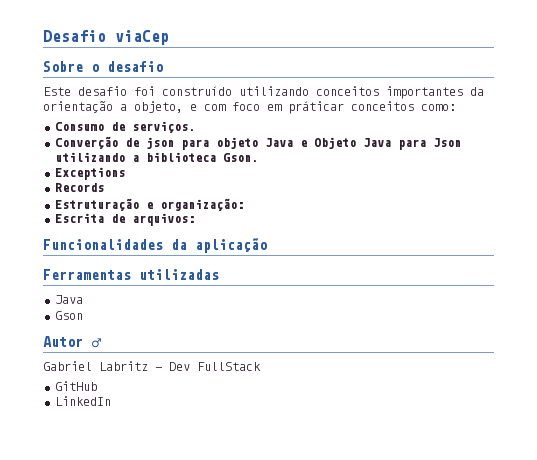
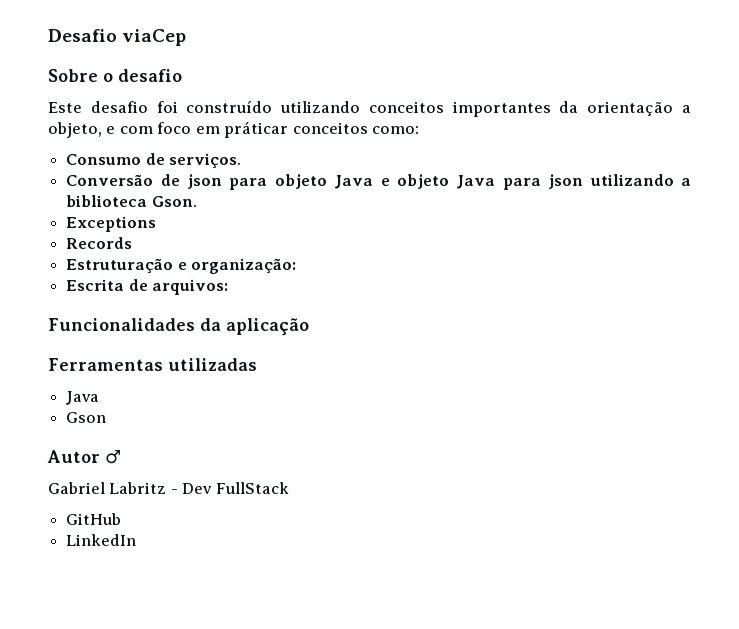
- Converção de json para objeto Java e Objeto Java para Json utilizando a biblioteca Gson.
+ Conversão de json para objeto Java e objeto Java para json utilizando a biblioteca Gson.

